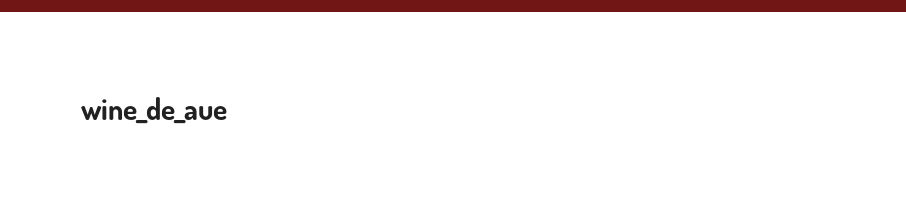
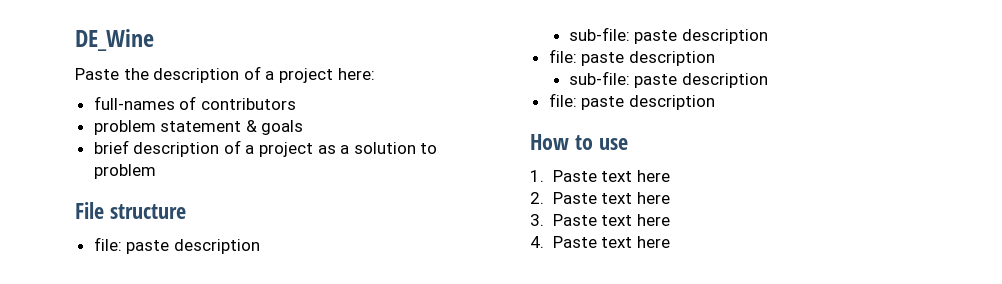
- wine_de_aue
+ DE_Wine
+ Paste the description of a project here:
+ full-names of contributors
+ problem statement & goals
+ brief description of a project as a solution to problem
+ File structure
+ file: paste description
+ sub-file: paste description
+ file: paste description
+ sub-file: paste description
+ file: paste description
+ How to use
+ 1. Paste text here
+ 2. Paste text here
+ 3. Paste text here
+ 4. Paste text here

